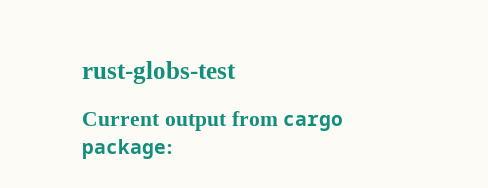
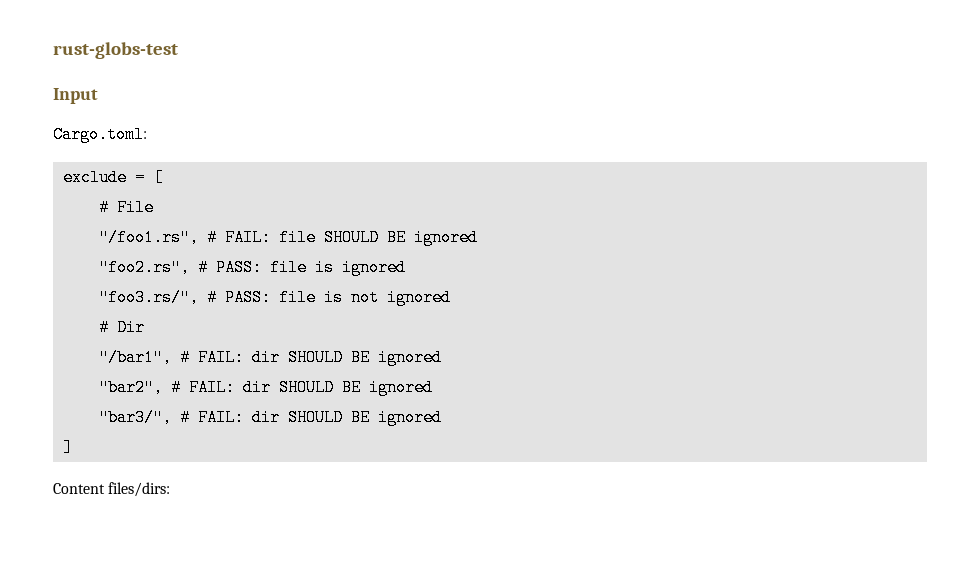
- Current output from cargo package:
+ Input
+ Cargo.toml:
+ exclude = [
+ # File
+ "/foo1.rs", # FAIL: file SHOULD BE ignored
+ "foo2.rs", # PASS: file is ignored
+ "foo3.rs/", # PASS: file is not ignored
+ # Dir
+ "/bar1", # FAIL: dir SHOULD BE ignored
+ "bar2", # FAIL: dir SHOULD BE ignored
+ "bar3/", # FAIL: dir SHOULD BE ignored
+ ]
+ Content files/dirs:

